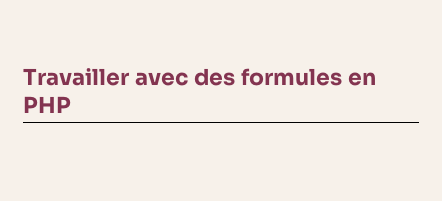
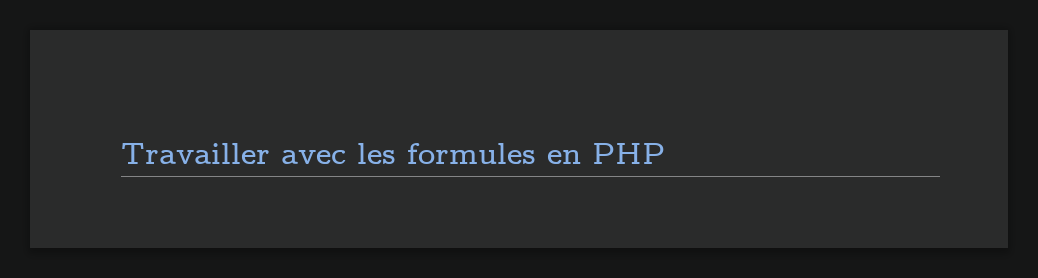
- Travailler avec des formules en PHP
+ Travailler avec les formules en PHP

